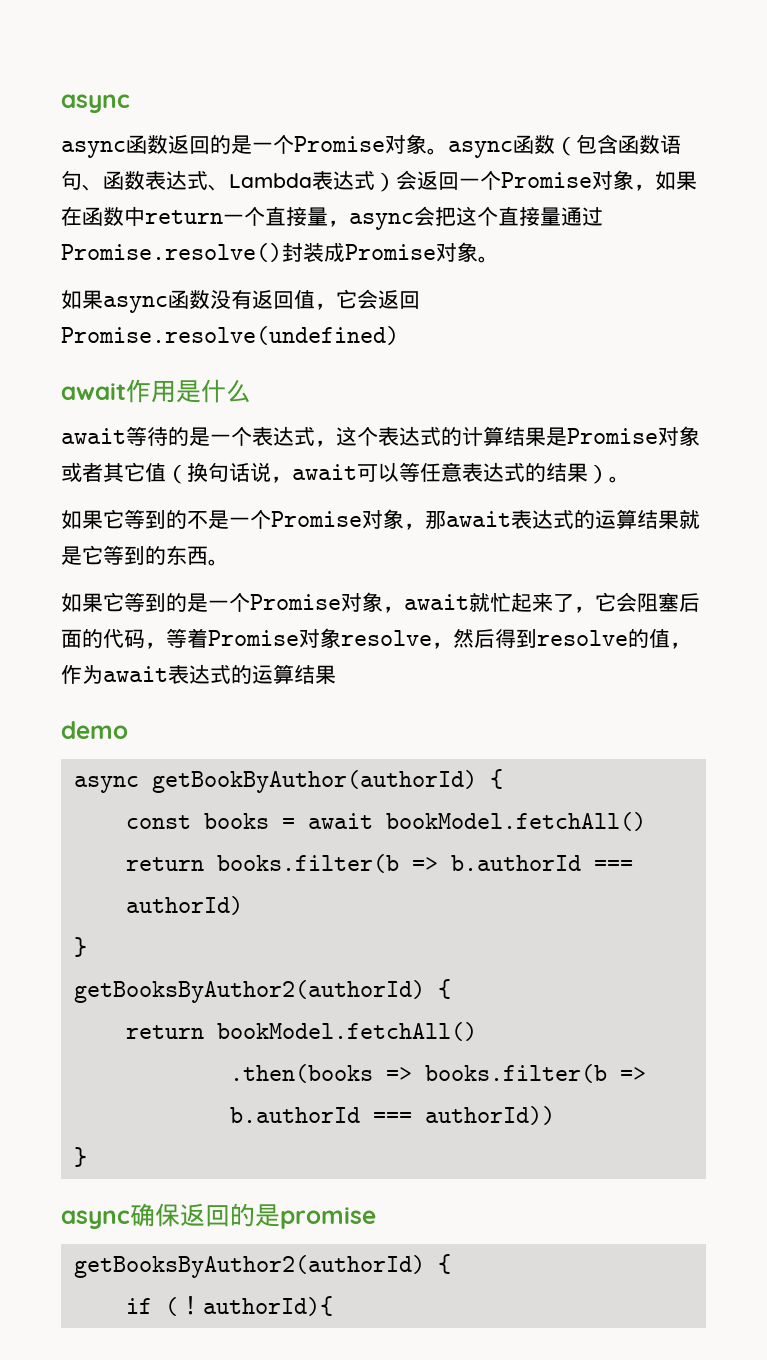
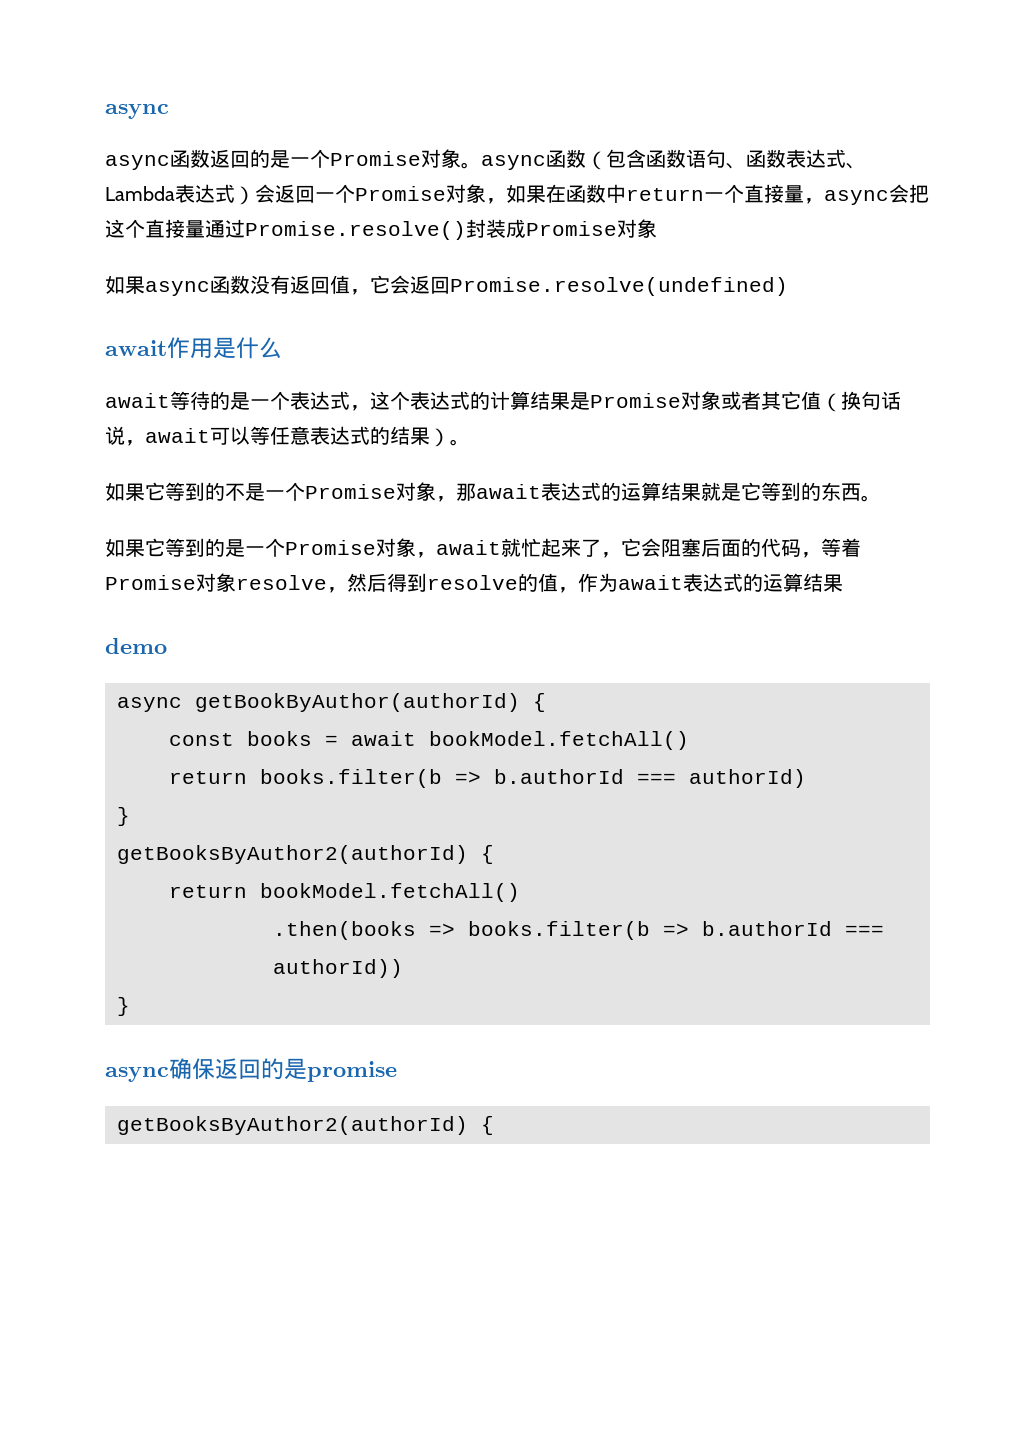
- async函数返回的是一个Promise对象。async函数（包含函数语句、函数表达式、Lambda表达式）会返回一个Promise对象，如果在函数中return一个直接量，async会把这个直接量通过Promise.resolve()封装成Promise对象。
+ async函数返回的是一个Promise对象。async函数（包含函数语句、函数表达式、Lambda表达式）会返回一个Promise对象，如果在函数中return一个直接量，async会把这个直接量通过Promise.resolve()封装成Promise对象
- if (！authorId){

